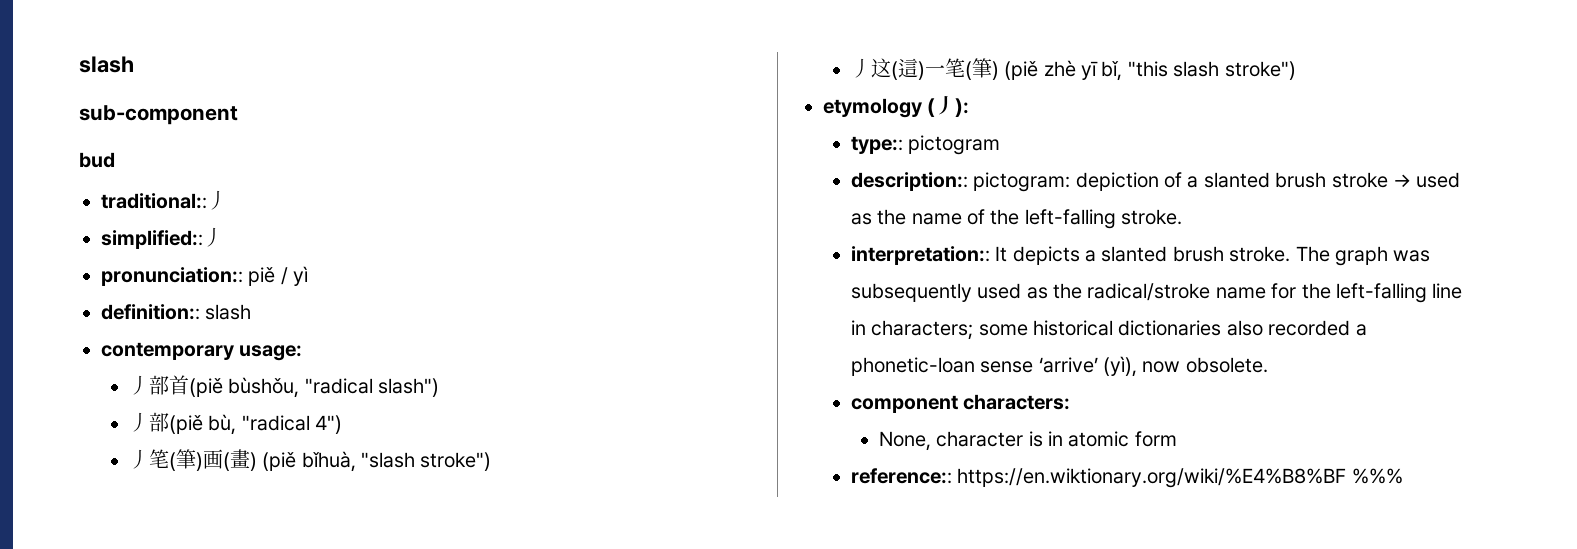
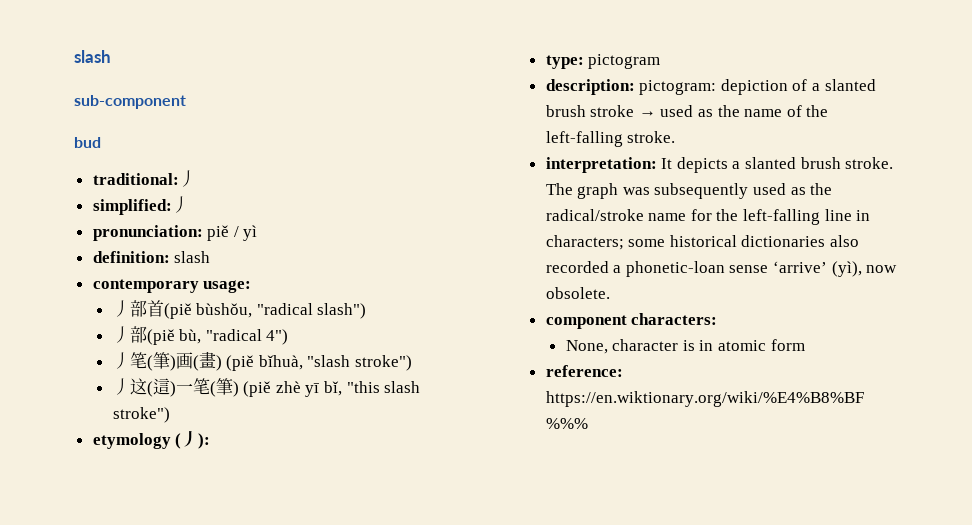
- traditional::丿
- simplified::丿
- pronunciation:: piě / yì
+ traditional:丿
+ simplified:丿
+ pronunciation: piě / yì
- definition:: slash
+ definition: slash
- type:: pictogram
+ type: pictogram
- description:: pictogram: depiction of a slanted brush stroke → used as the name of the left-falling stroke.
+ description: pictogram: depiction of a slanted brush stroke → used as the name of the left-falling stroke.
- interpretation:: It depicts a slanted brush stroke.
+ interpretation: It depicts a slanted brush stroke.
- reference:: https://en.wiktionary.org/wiki/%E4%B8%BF %%%
+ reference: https://en.wiktionary.org/wiki/%E4%B8%BF %%%

